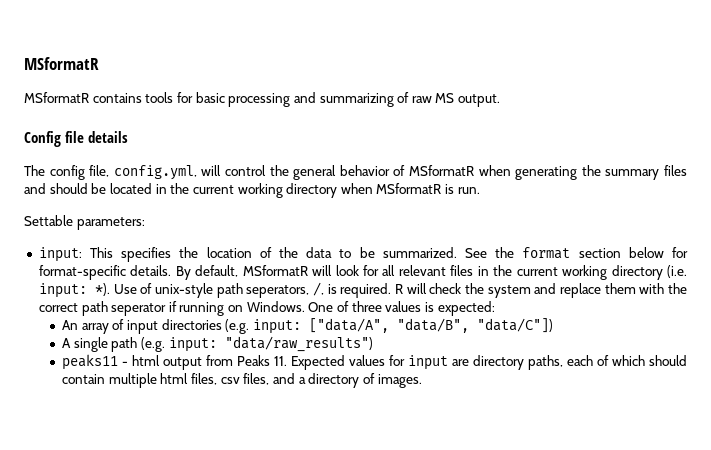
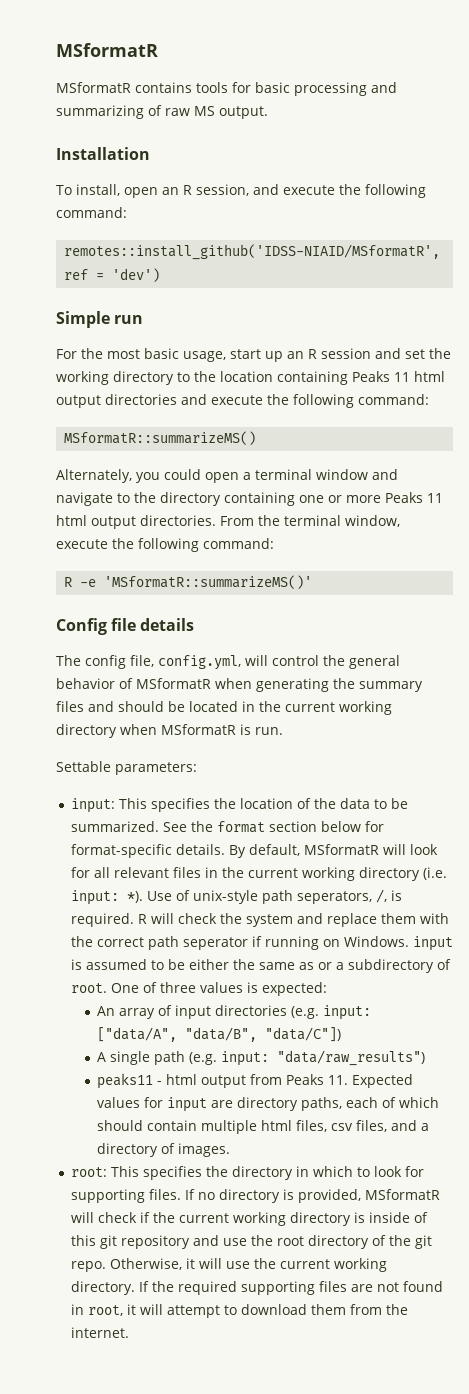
+ Installation
+ To install, open an R session, and execute the following command:
+ remotes::install_github('IDSS-NIAID/MSformatR', ref = 'dev')
+ Simple run
+ For the most basic usage, start up an R session and set the working directory to the location containing Peaks 11 html output directories and execute the following command:
+ MSformatR::summarizeMS()
+ Alternately, you could open a terminal window and navigate to the directory containing one or more Peaks 11 html output directories. From the terminal window, execute the following command:
+ R -e 'MSformatR::summarizeMS()'
- R will check the system and replace them with the correct path seperator if running on Windows.
+ R will check the system and replace them with the correct path seperator if running on Windows. input is assumed to be either the same as or a subdirectory of root.
+ root: This specifies the directory in which to look for supporting files. If no directory is provided, MSformatR will check if the current working directory is inside of this git repository and use the root directory of the git repo. Otherwise, it will use the current working directory. If the required supporting files are not found in root, it will attempt to download them from the internet.

